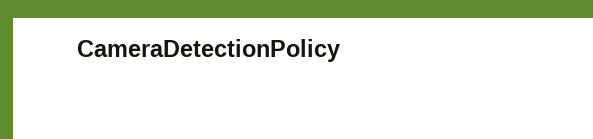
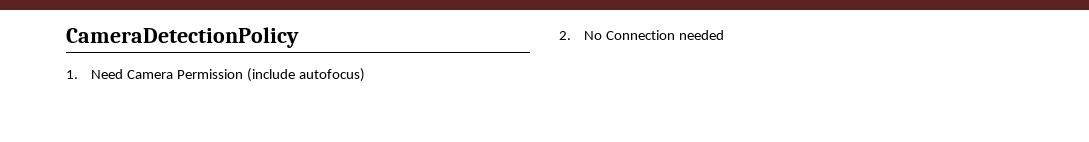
+ 1. Need Camera Permission (include autofocus)
+ 2. No Connection needed

